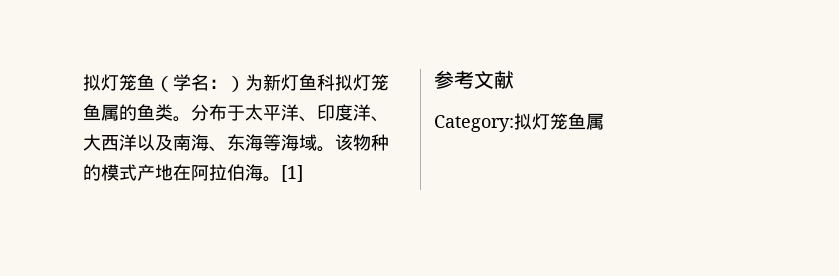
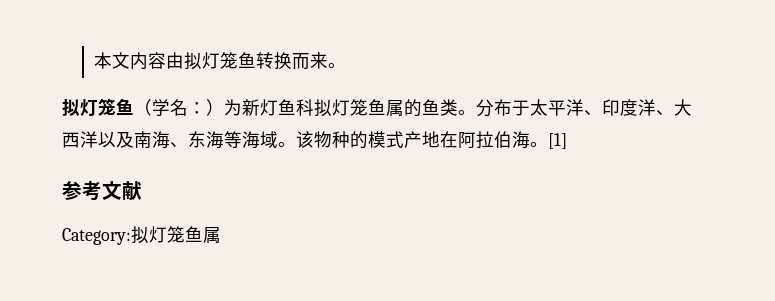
+ 本文内容由拟灯笼鱼转换而来。

